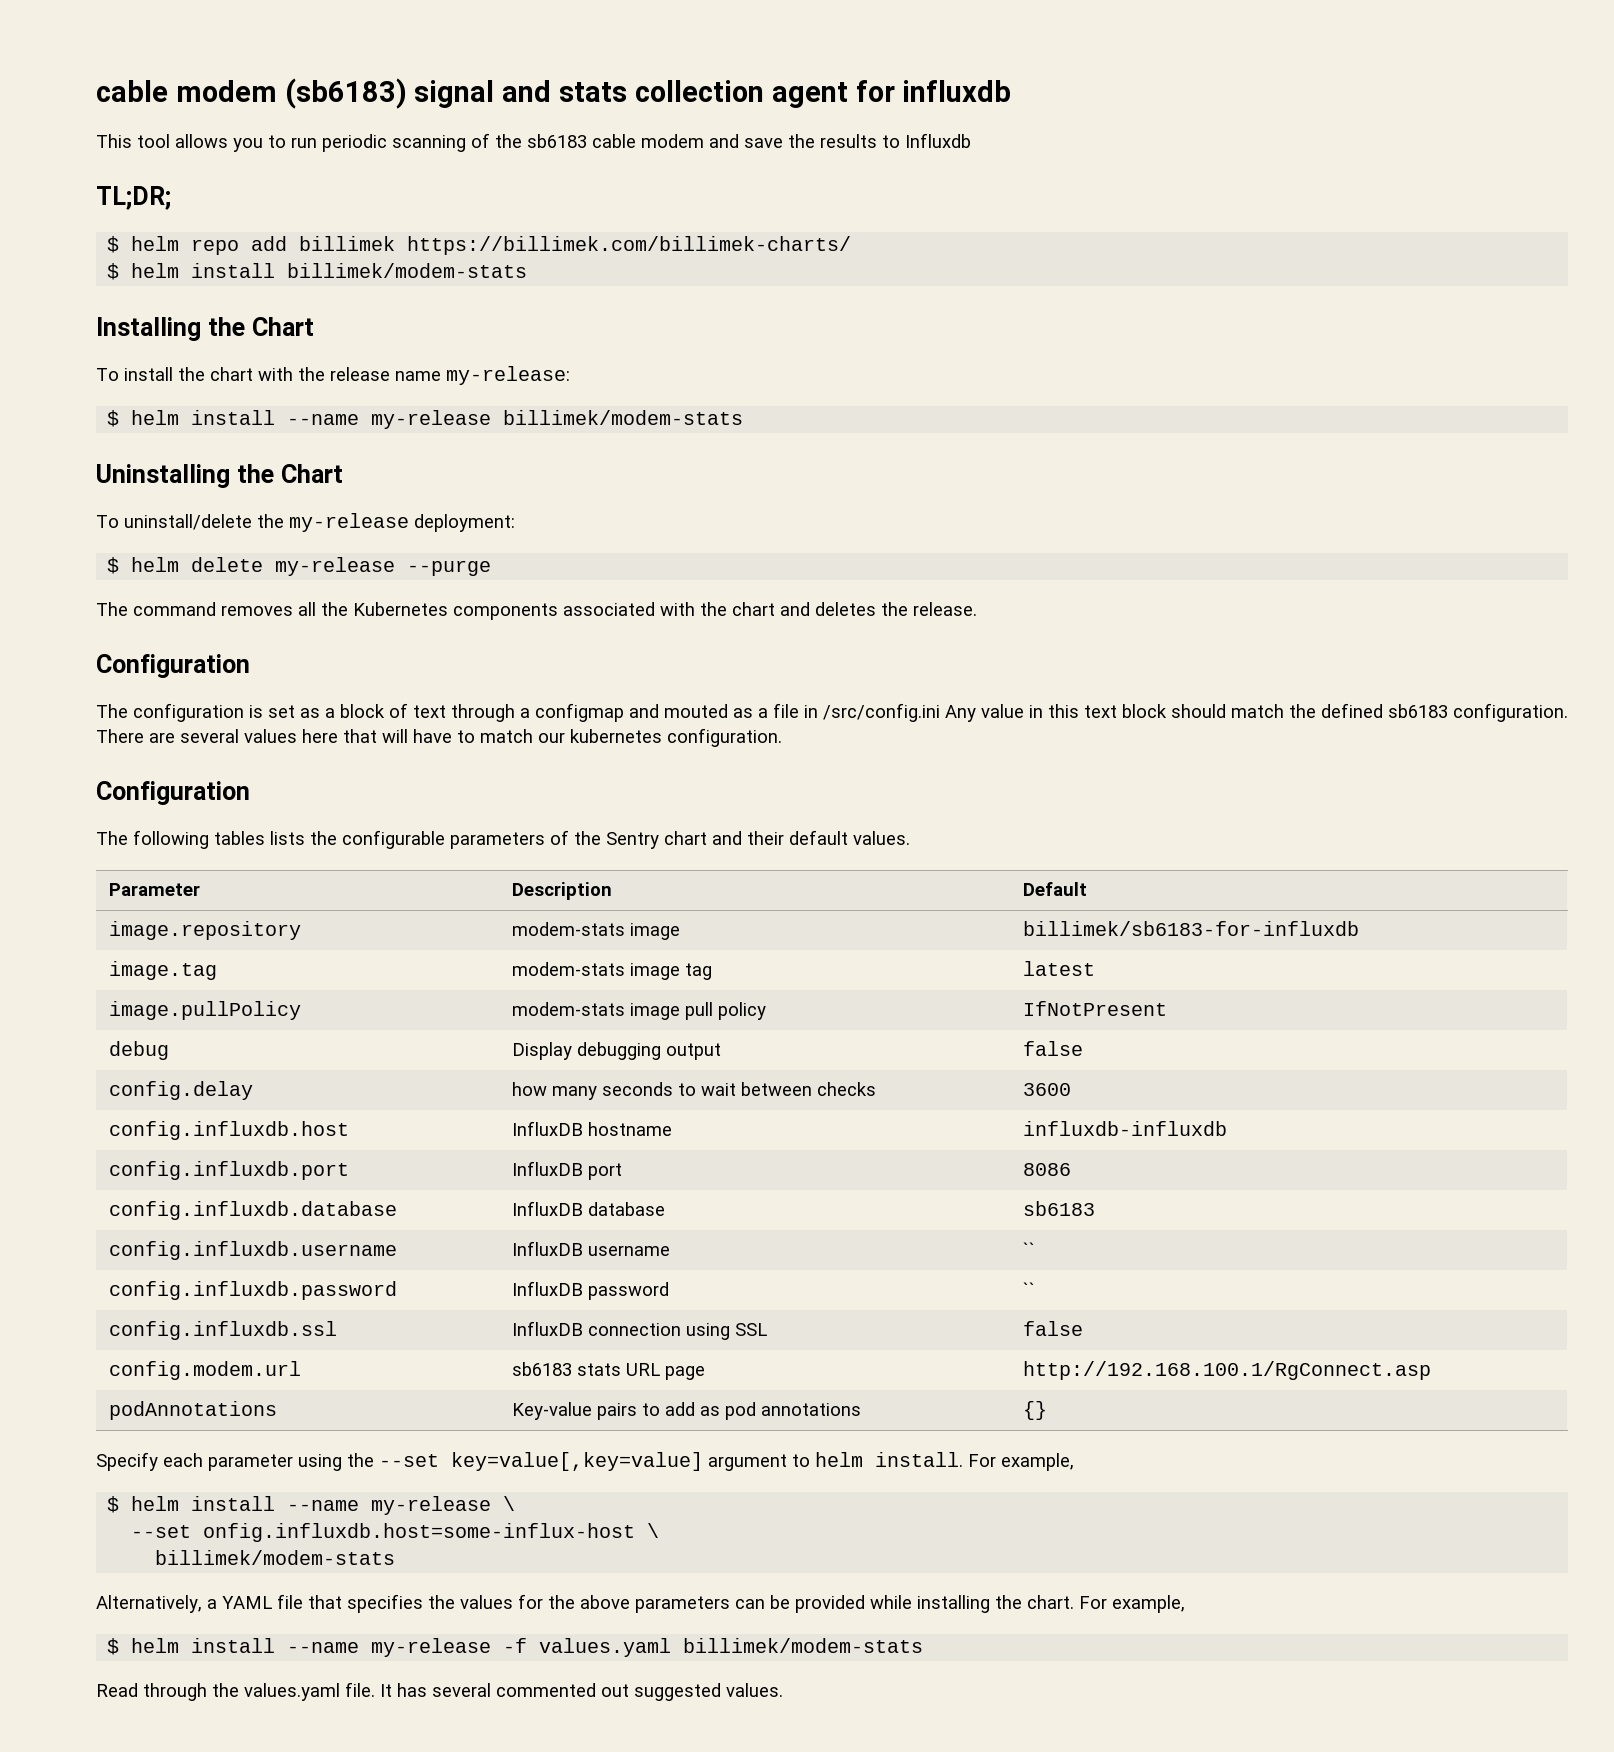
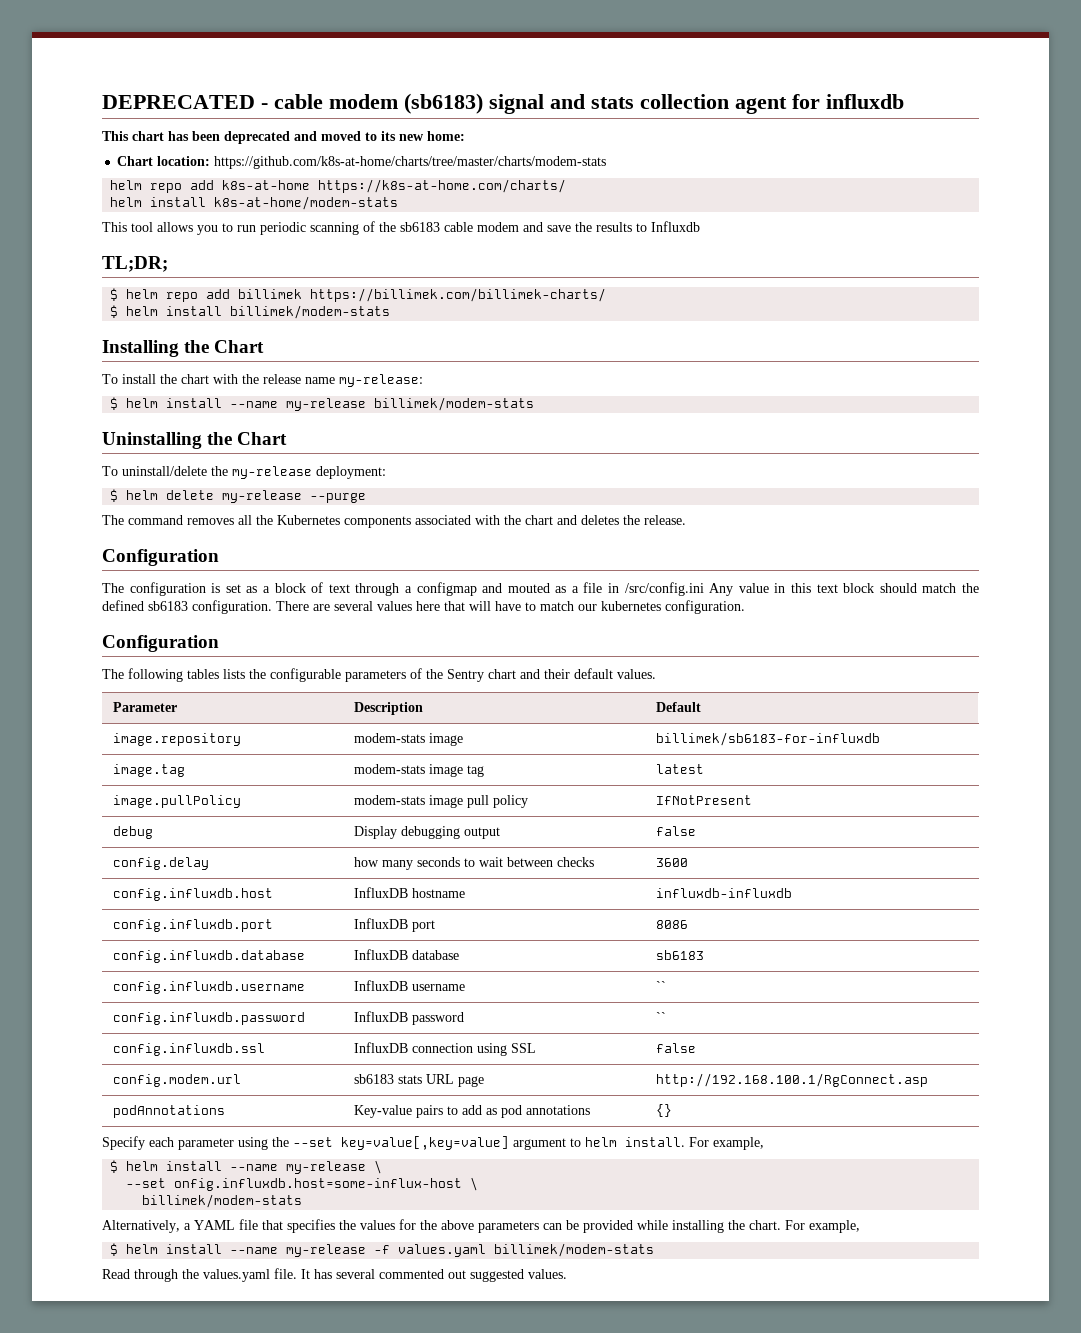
- cable modem (sb6183) signal and stats collection agent for influxdb
+ DEPRECATED - cable modem (sb6183) signal and stats collection agent for influxdb
+ This chart has been deprecated and moved to its new home:
+ Chart location: https://github.com/k8s-at-home/charts/tree/master/charts/modem-stats
+ helm repo add k8s-at-home https://k8s-at-home.com/charts/
+ helm install k8s-at-home/modem-stats

